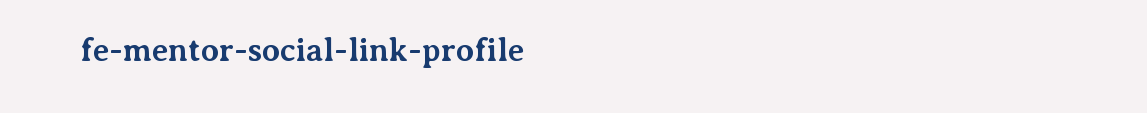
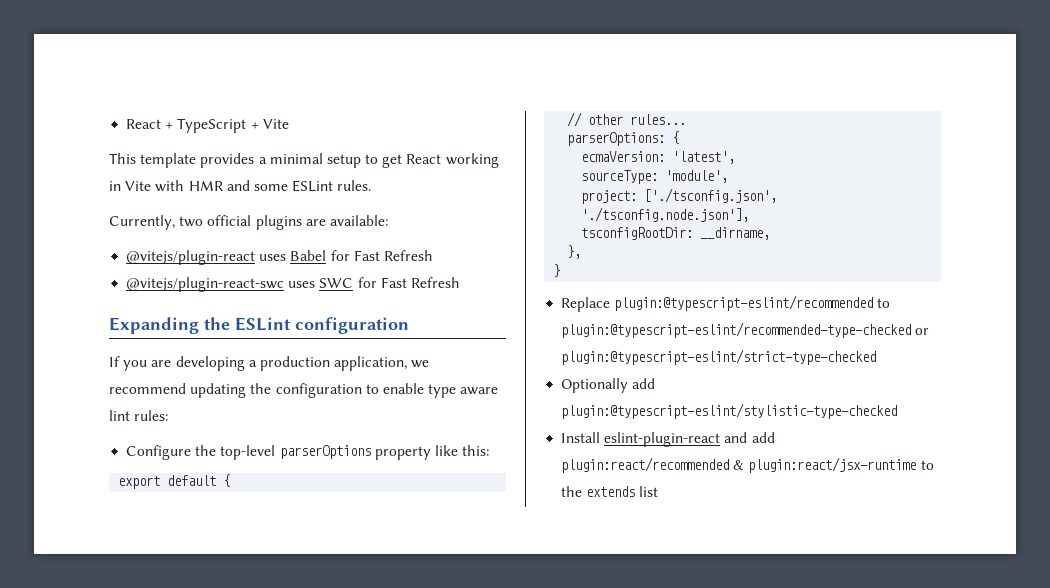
- fe-mentor-social-link-profile
+ React + TypeScript + Vite
+ This template provides a minimal setup to get React working in Vite with HMR and some ESLint rules.
+ Currently, two official plugins are available:
+ @vitejs/plugin-react uses Babel for Fast Refresh
+ @vitejs/plugin-react-swc uses SWC for Fast Refresh
+ Expanding the ESLint configuration
+ If you are developing a production application, we recommend updating the configuration to enable type aware lint rules:
+ Configure the top-level parserOptions property like this:
+ export default {
+ // other rules...
+ parserOptions: {
+ ecmaVersion: 'latest',
+ sourceType: 'module',
+ project: ['./tsconfig.json', './tsconfig.node.json'],
+ tsconfigRootDir: __dirname,
+ },
+ }
+ Replace plugin:@typescript-eslint/recommended to plugin:@typescript-eslint/recommended-type-checked or plugin:@typescript-eslint/strict-type-checked
+ Optionally add plugin:@typescript-eslint/stylistic-type-checked
+ Install eslint-plugin-react and add plugin:react/recommended & plugin:react/jsx-runtime to the extends list

